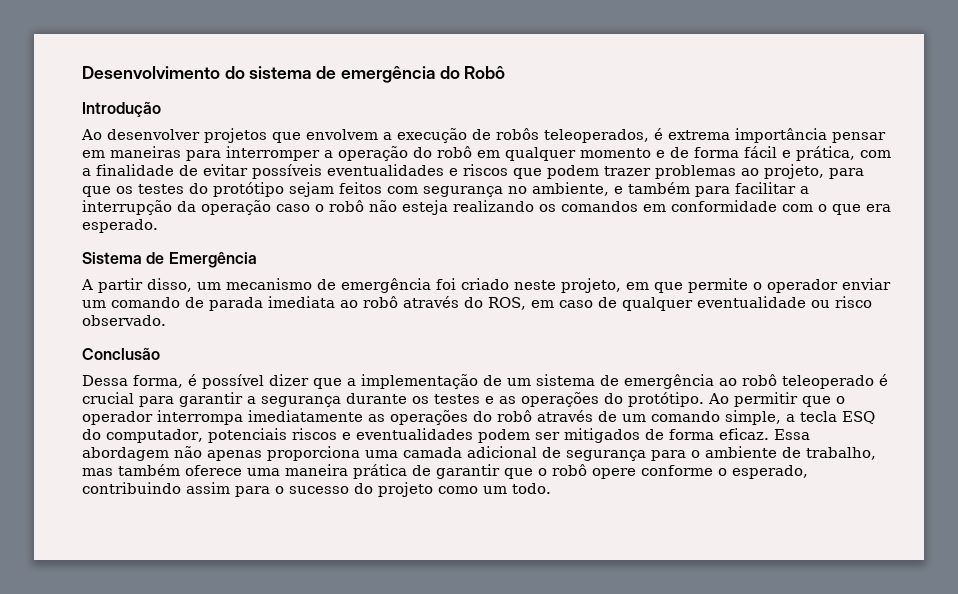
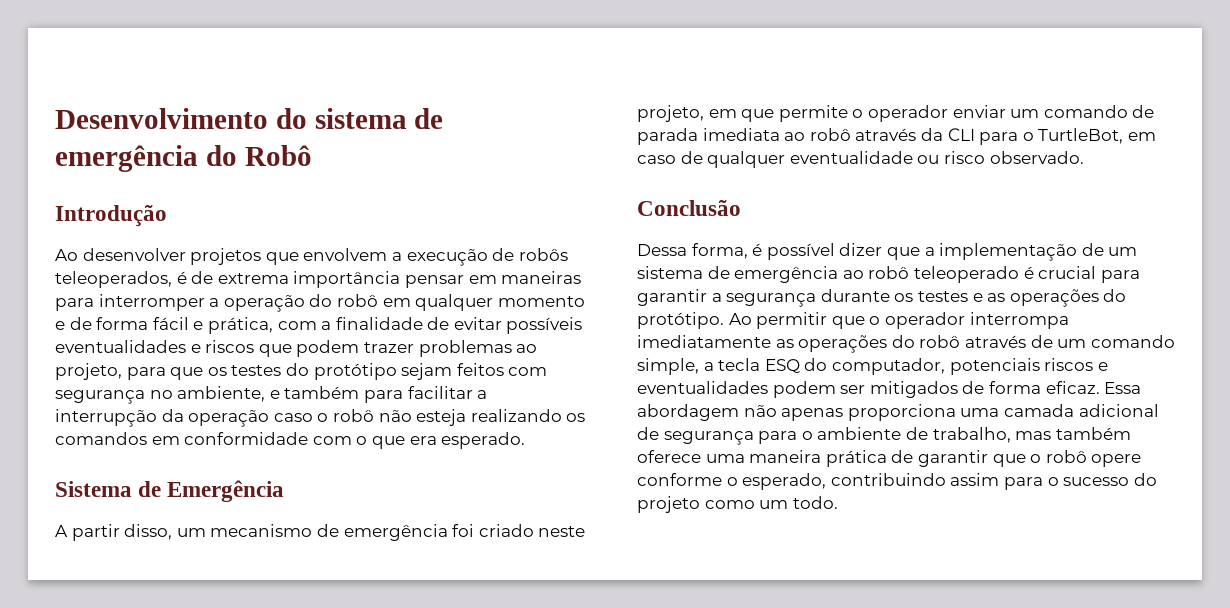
- Ao desenvolver projetos que envolvem a execução de robôs teleoperados, é extrema importância pensar em maneiras para interromper a operação do robô em qualquer momento e de forma fácil e prática, com a finalidade de evitar possíveis eventualidades e riscos que podem trazer problemas ao projeto, para que os testes do protótipo sejam feitos com segurança no ambiente, e também para facilitar a interrupção da operação caso o robô não esteja realizando os comandos em conformidade com o que era esperado.
+ Ao desenvolver projetos que envolvem a execução de robôs teleoperados, é de extrema importância pensar em maneiras para interromper a operação do robô em qualquer momento e de forma fácil e prática, com a finalidade de evitar possíveis eventualidades e riscos que podem trazer problemas ao projeto, para que os testes do protótipo sejam feitos com segurança no ambiente, e também para facilitar a interrupção da operação caso o robô não esteja realizando os comandos em conformidade com o que era esperado.
- A partir disso, um mecanismo de emergência foi criado neste projeto, em que permite o operador enviar um comando de parada imediata ao robô através do ROS, em caso de qualquer eventualidade ou risco observado.
+ A partir disso, um mecanismo de emergência foi criado neste projeto, em que permite o operador enviar um comando de parada imediata ao robô através da CLI para o TurtleBot, em caso de qualquer eventualidade ou risco observado.

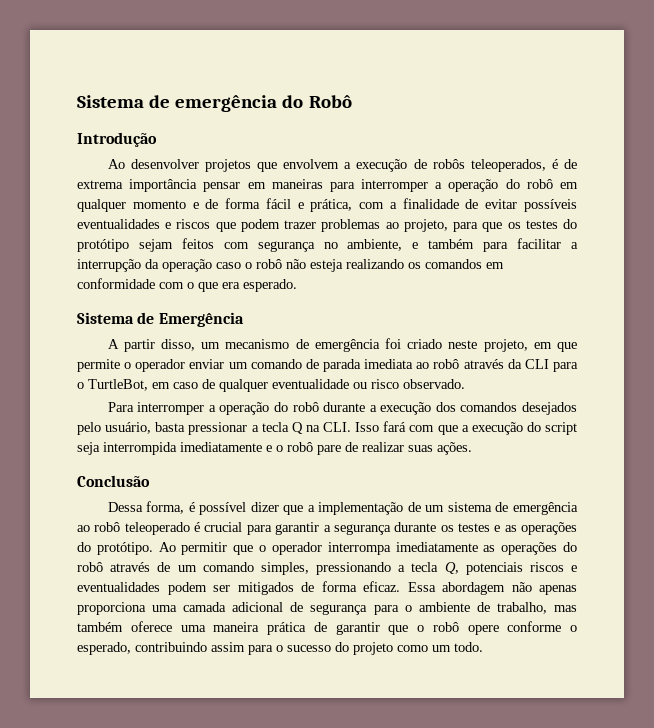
- Desenvolvimento do sistema de emergência do Robô
+ Sistema de emergência do Robô
+ Para interromper a operação do robô durante a execução dos comandos desejados pelo usuário, basta pressionar a tecla Q na CLI. Isso fará com que a execução do script seja interrompida imediatamente e o robô pare de realizar suas ações.
- Ao permitir que o operador interrompa imediatamente as operações do robô através de um comando simple, a tecla ESQ do computador, potenciais riscos e eventualidades podem ser mitigados de forma eficaz.
+ Ao permitir que o operador interrompa imediatamente as operações do robô através de um comando simples, pressionando a tecla Q, potenciais riscos e eventualidades podem ser mitigados de forma eficaz.

